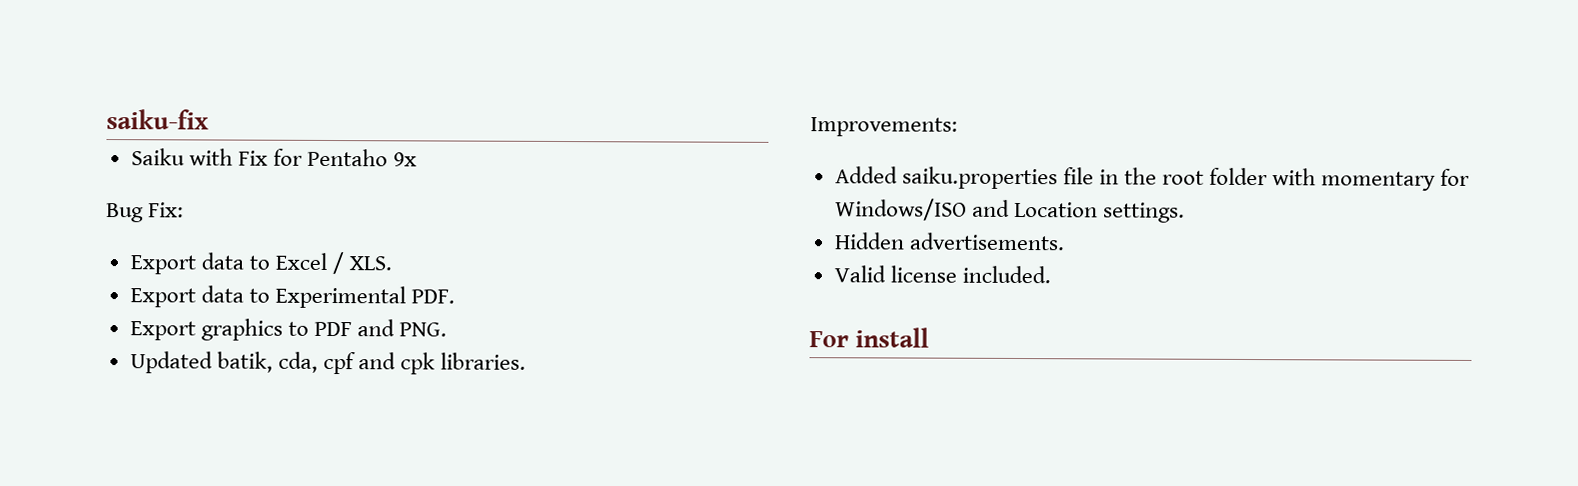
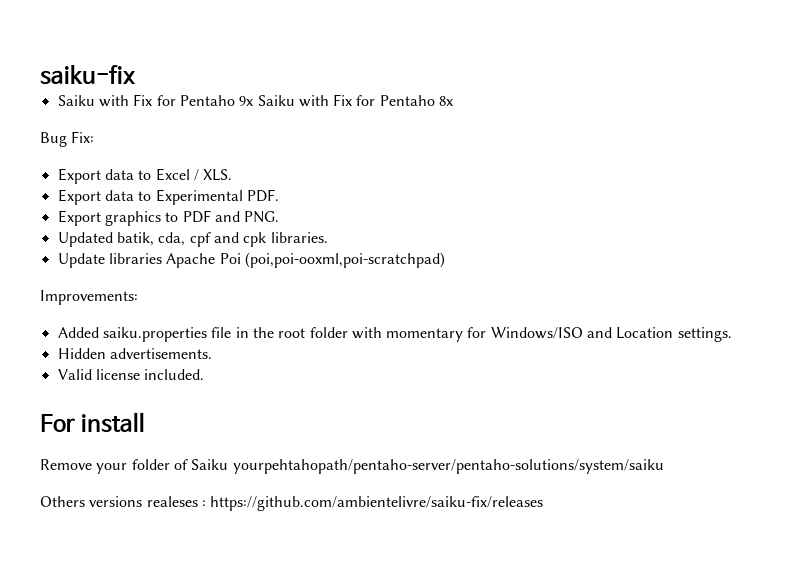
- Saiku with Fix for Pentaho 9x
+ Saiku with Fix for Pentaho 9x Saiku with Fix for Pentaho 8x
+ Update libraries Apache Poi (poi,poi-ooxml,poi-scratchpad)
+ Remove your folder of Saiku yourpehtahopath/pentaho-server/pentaho-solutions/system/saiku
+ Others versions realeses : https://github.com/ambientelivre/saiku-fix/releases

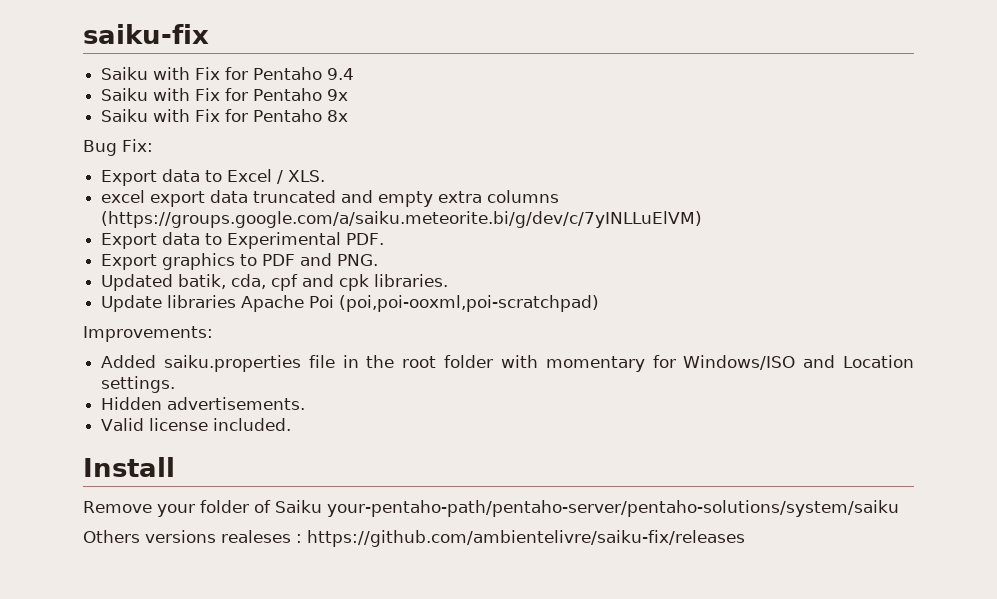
+ Saiku with Fix for Pentaho 9.4
- Saiku with Fix for Pentaho 9x Saiku with Fix for Pentaho 8x
+ Saiku with Fix for Pentaho 9x
+ Saiku with Fix for Pentaho 8x
+ excel export data truncated and empty extra columns (https://groups.google.com/a/saiku.meteorite.bi/g/dev/c/7yINLLuElVM)
- For install
+ Install
- Remove your folder of Saiku yourpehtahopath/pentaho-server/pentaho-solutions/system/saiku
+ Remove your folder of Saiku your-pentaho-path/pentaho-server/pentaho-solutions/system/saiku

